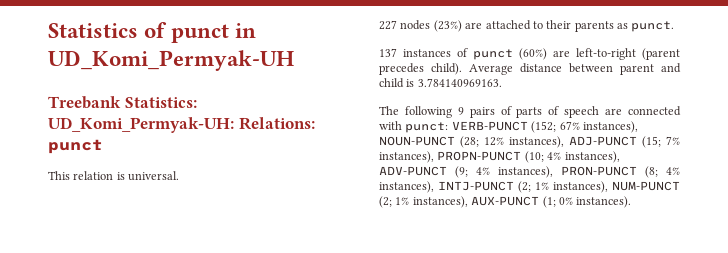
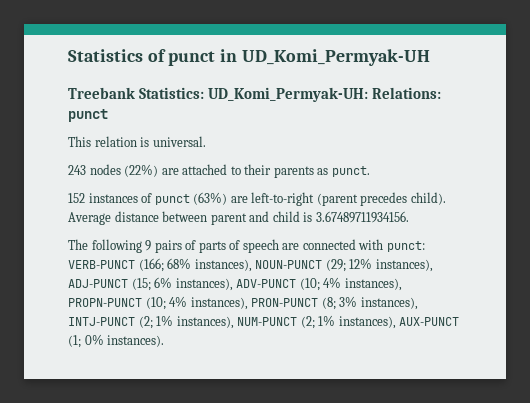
- 227 nodes (23%) are attached to their parents as punct.
+ 243 nodes (22%) are attached to their parents as punct.
- 137 instances of punct (60%) are left-to-right (parent precedes child).
+ 152 instances of punct (63%) are left-to-right (parent precedes child).
- Average distance between parent and child is 3.784140969163.
+ Average distance between parent and child is 3.67489711934156.
- The following 9 pairs of parts of speech are connected with punct: VERB-PUNCT (152; 67% instances), NOUN-PUNCT (28; 12% instances), ADJ-PUNCT (15; 7% instances), PROPN-PUNCT (10; 4% instances), ADV-PUNCT (9; 4% instances), PRON-PUNCT (8; 4% instances), INTJ-PUNCT (2; 1% instances), NUM-PUNCT (2; 1% instances), AUX-PUNCT (1; 0% instances).
+ The following 9 pairs of parts of speech are connected with punct: VERB-PUNCT (166; 68% instances), NOUN-PUNCT (29; 12% instances), ADJ-PUNCT (15; 6% instances), ADV-PUNCT (10; 4% instances), PROPN-PUNCT (10; 4% instances), PRON-PUNCT (8; 3% instances), INTJ-PUNCT (2; 1% instances), NUM-PUNCT (2; 1% instances), AUX-PUNCT (1; 0% instances).

